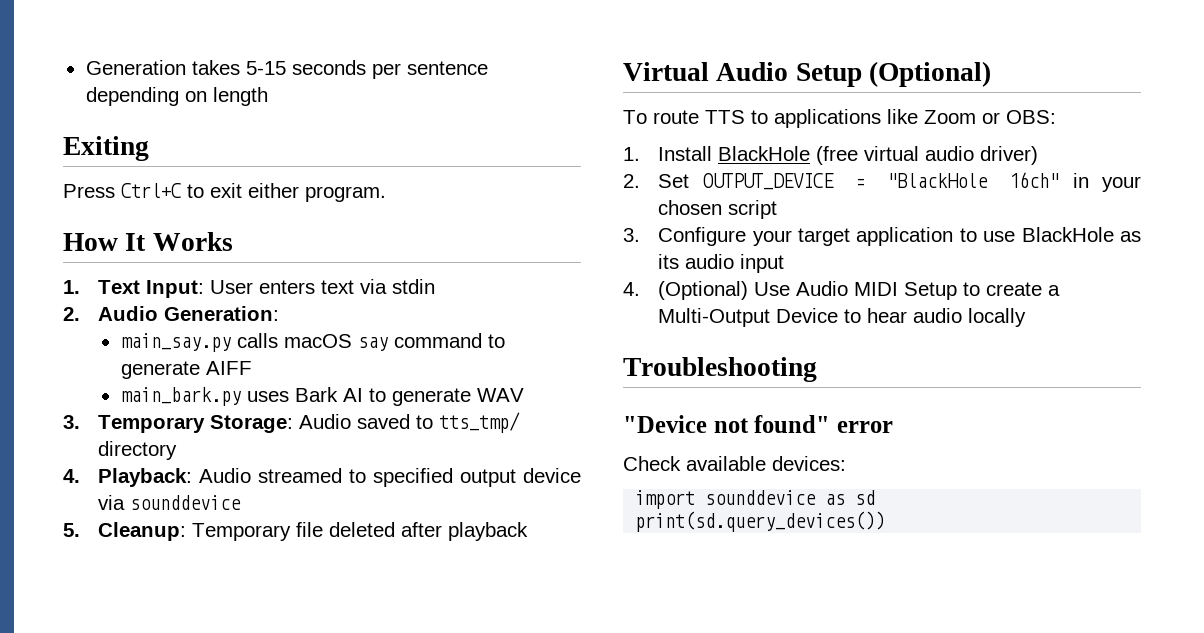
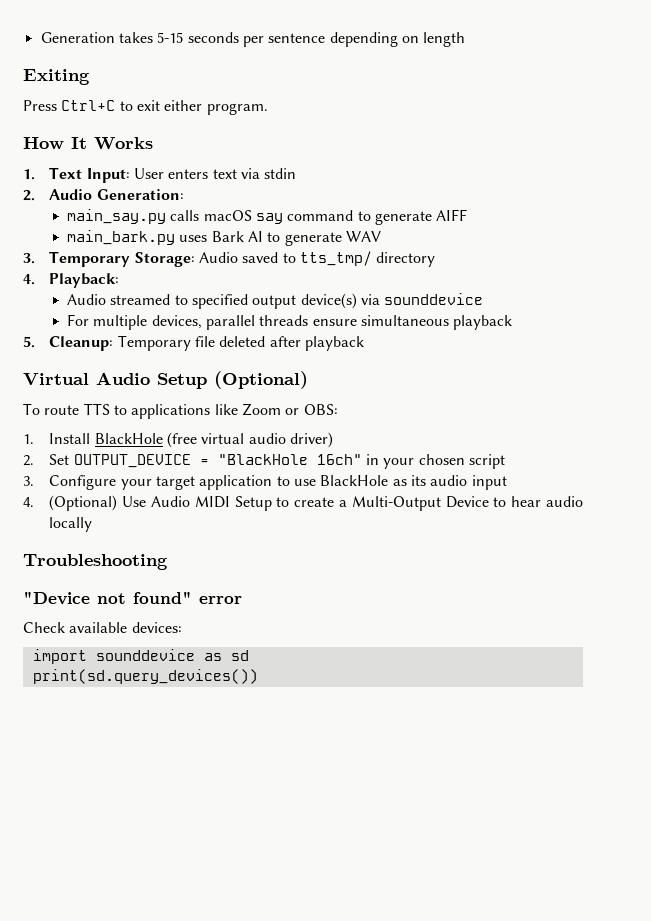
- 4. Playback: Audio streamed to specified output device via sounddevice
+ 4. Playback:
+ Audio streamed to specified output device(s) via sounddevice
+ For multiple devices, parallel threads ensure simultaneous playback

